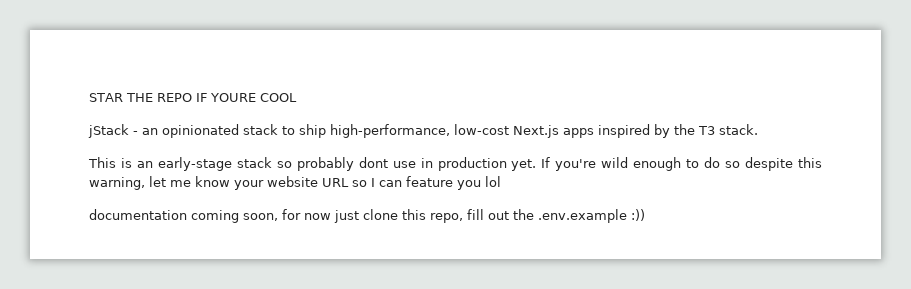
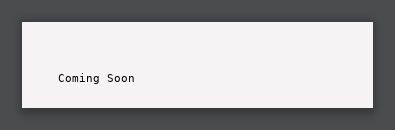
- STAR THE REPO IF YOURE COOL
- jStack - an opinionated stack to ship high-performance, low-cost Next.js apps inspired by the T3 stack.
- This is an early-stage stack so probably dont use in production yet. If you're wild enough to do so despite this warning, let me know your website URL so I can feature you lol
- documentation coming soon, for now just clone this repo, fill out the .env.example :))
+ Coming Soon

